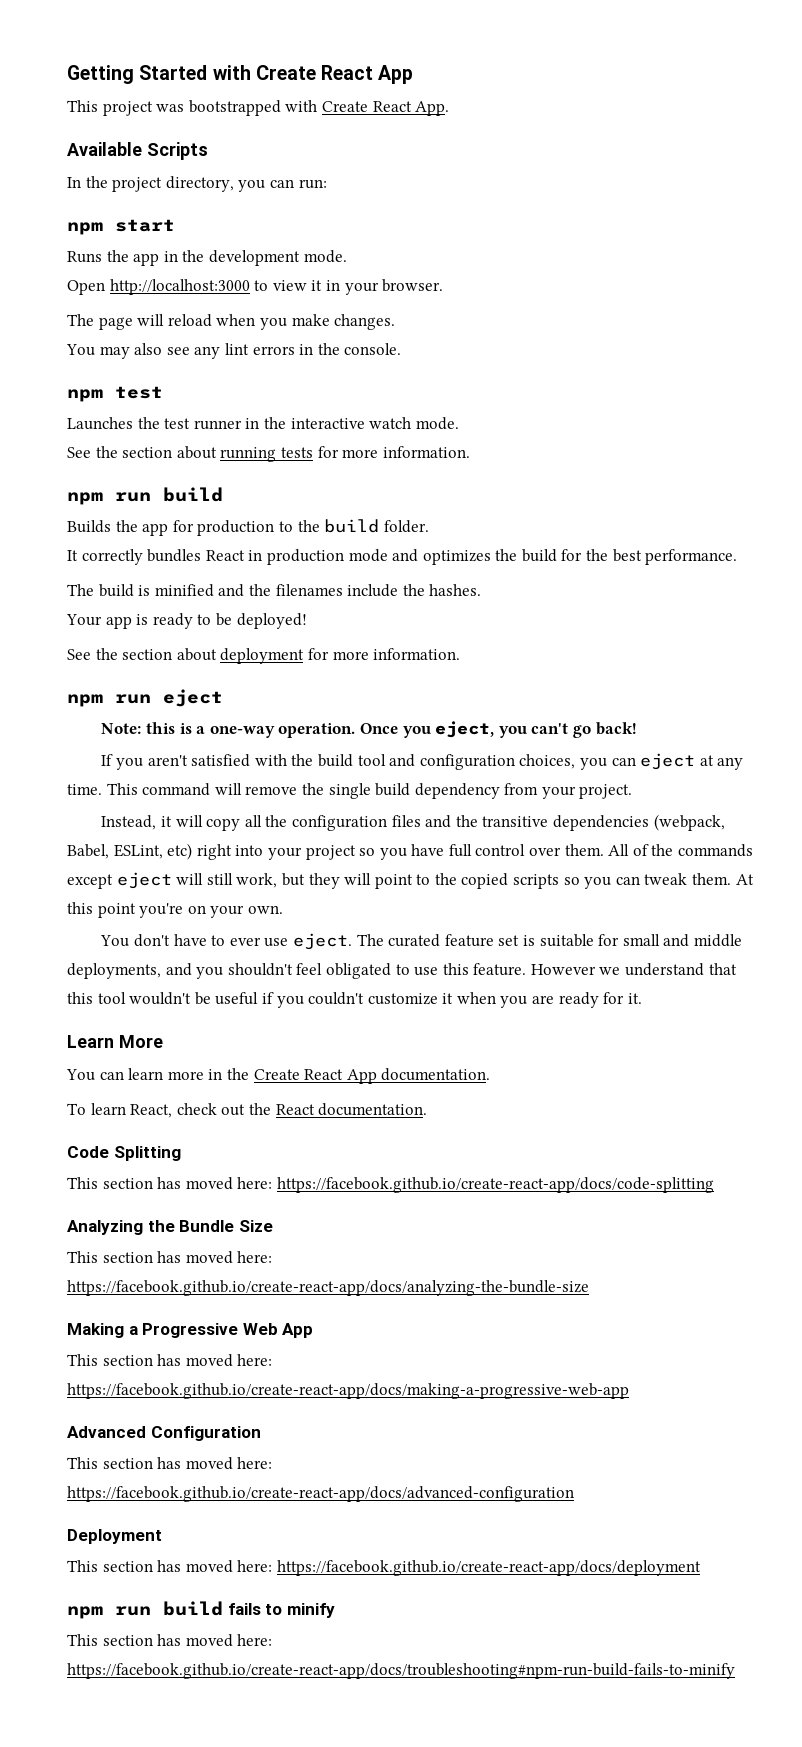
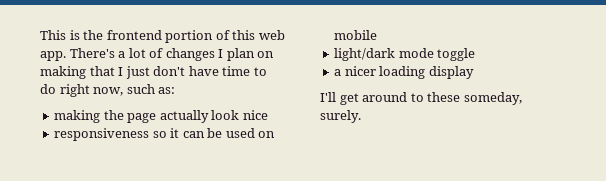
- Getting Started with Create React App
- This project was bootstrapped with Create React App.
- Available Scripts
- In the project directory, you can run:
- npm start
- Runs the app in the development mode.
- Open http://localhost:3000 to view it in your browser.
- The page will reload when you make changes.
- You may also see any lint errors in the console.
- npm test
- Launches the test runner in the interactive watch mode.
- See the section about running tests for more information.
- npm run build
- Builds the app for production to the build folder.
- It correctly bundles React in production mode and optimizes the build for the best performance.
- The build is minified and the filenames include the hashes.
- Your app is ready to be deployed!
- See the section about deployment for more information.
- npm run eject
- Note: this is a one-way operation. Once you eject, you can't go back!
- If you aren't satisfied with the build tool and configuration choices, you can eject at any time. This command will remove the single build dependency from your project.
- Instead, it will copy all the configuration files and the transitive dependencies (webpack, Babel, ESLint, etc) right into your project so you have full control over them. All of the commands except eject will still work, but they will point to the copied scripts so you can tweak them. At this point you're on your own.
- You don't have to ever use eject. The curated feature set is suitable for small and middle deployments, and you shouldn't feel obligated to use this feature. However we understand that this tool wouldn't be useful if you couldn't customize it when you are ready for it.
- Learn More
- You can learn more in the Create React App documentation.
- To learn React, check out the React documentation.
- Code Splitting
- This section has moved here: https://facebook.github.io/create-react-app/docs/code-splitting
- Analyzing the Bundle Size
- This section has moved here: https://facebook.github.io/create-react-app/docs/analyzing-the-bundle-size
- Making a Progressive Web App
- This section has moved here: https://facebook.github.io/create-react-app/docs/making-a-progressive-web-app
- Advanced Configuration
- This section has moved here: https://facebook.github.io/create-react-app/docs/advanced-configuration
- Deployment
- This section has moved here: https://facebook.github.io/create-react-app/docs/deployment
- npm run build fails to minify
- This section has moved here: https://facebook.github.io/create-react-app/docs/troubleshooting#npm-run-build-fails-to-minify
+ This is the frontend portion of this web app. There's a lot of changes I plan on making that I just don't have time to do right now, such as:
+ making the page actually look nice
+ responsiveness so it can be used on mobile
+ light/dark mode toggle
+ a nicer loading display
+ I'll get around to these someday, surely.

